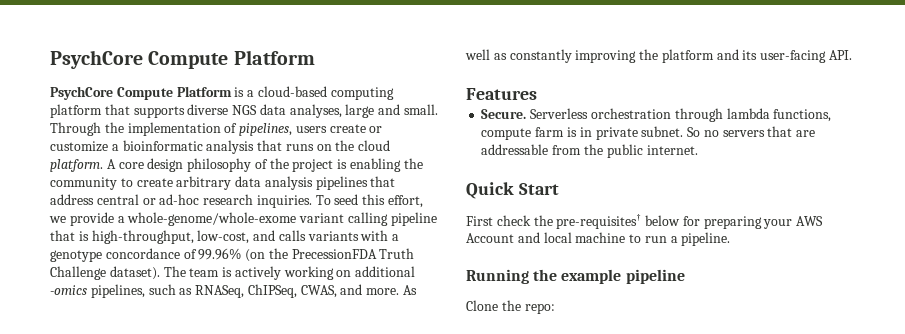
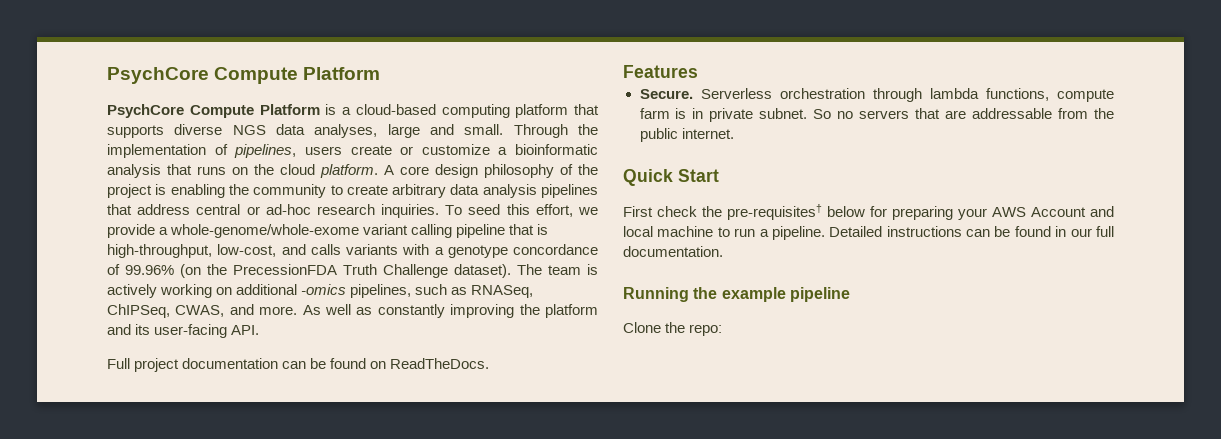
+ Full project documentation can be found on ReadTheDocs.
+ Detailed instructions can be found in our full documentation.

